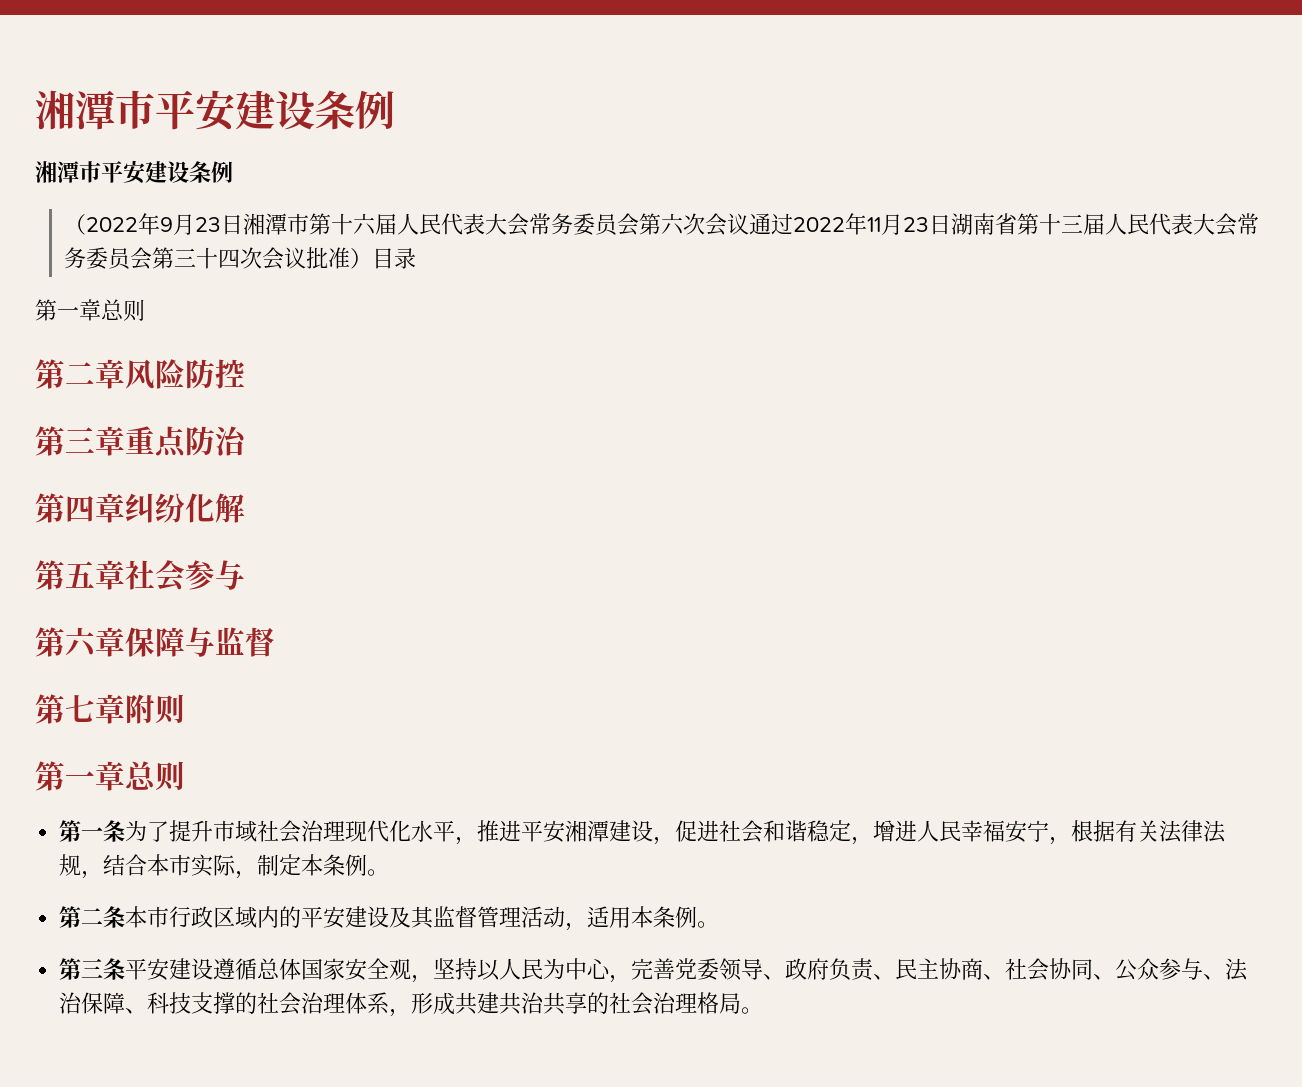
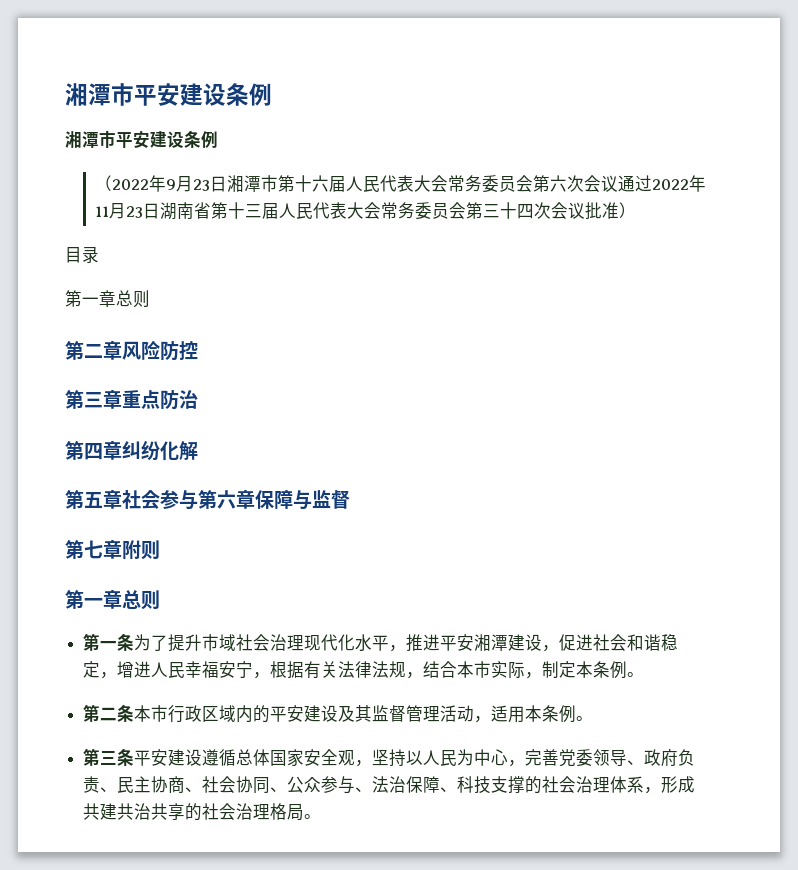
- （2022年9月23日湘潭市第十六届人民代表大会常务委员会第六次会议通过2022年11月23日湖南省第十三届人民代表大会常务委员会第三十四次会议批准）目录
+ （2022年9月23日湘潭市第十六届人民代表大会常务委员会第六次会议通过2022年11月23日湖南省第十三届人民代表大会常务委员会第三十四次会议批准）
+ 目录
- 第五章社会参与
- 第六章保障与监督
+ 第五章社会参与第六章保障与监督

